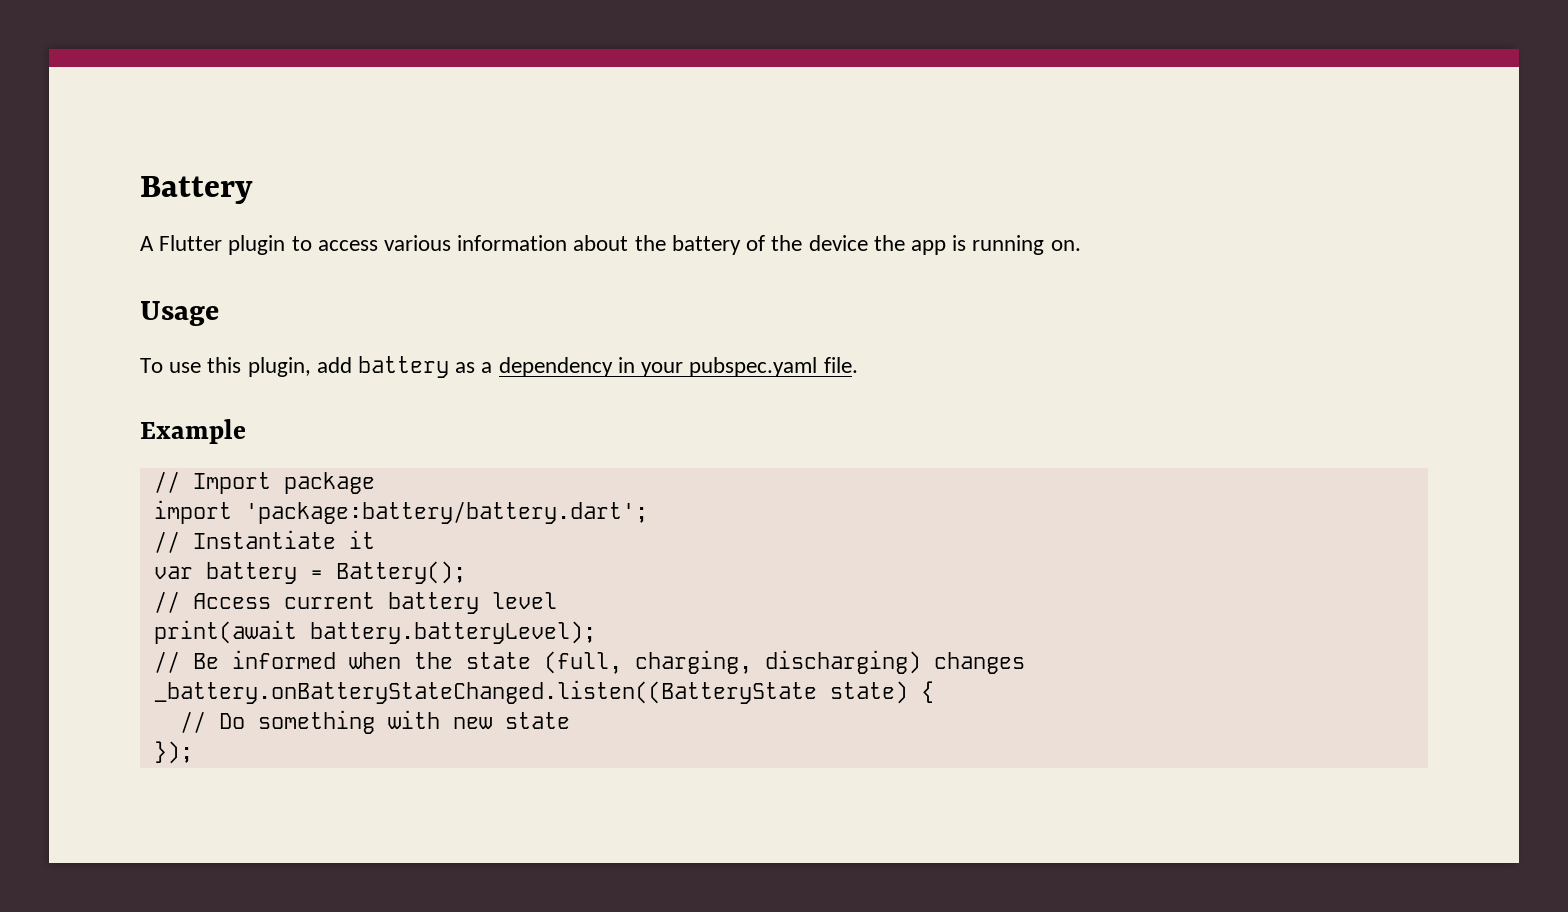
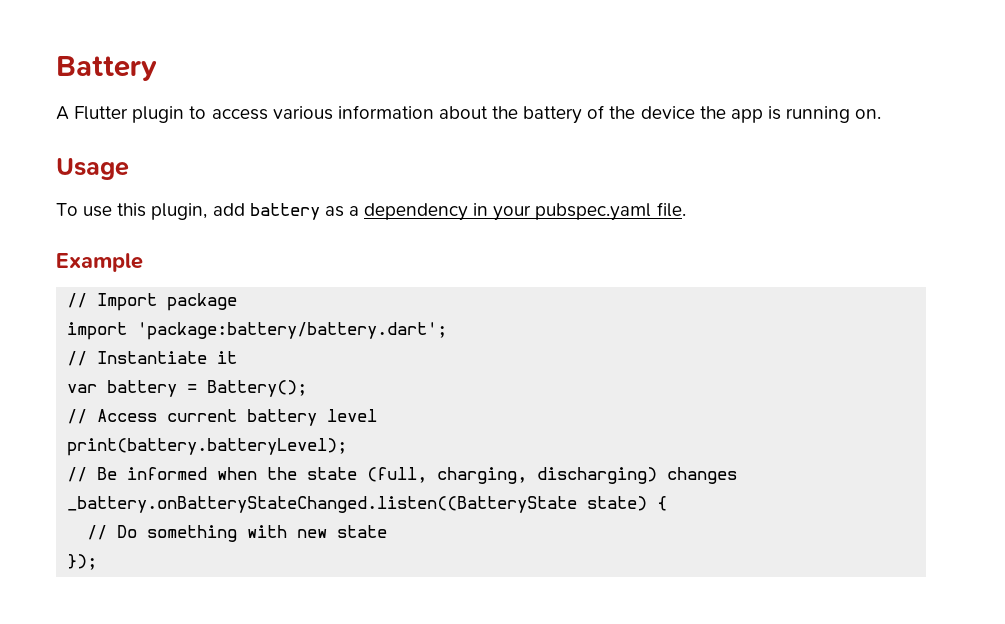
- print(await battery.batteryLevel);
+ print(battery.batteryLevel);

